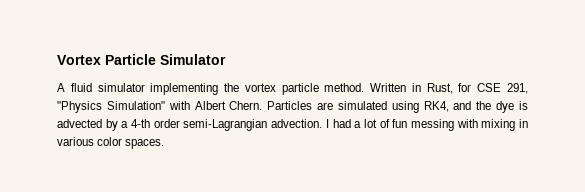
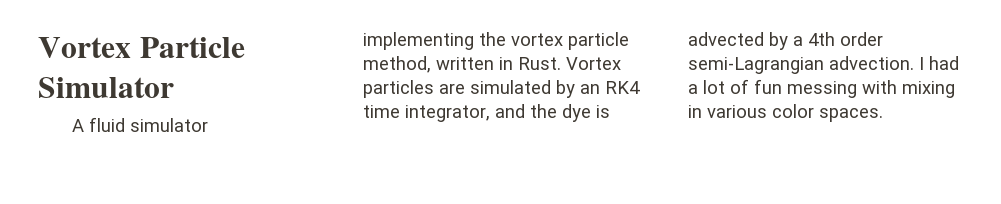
- A fluid simulator implementing the vortex particle method. Written in Rust, for CSE 291, "Physics Simulation" with Albert Chern. Particles are simulated using RK4, and the dye is advected by a 4-th order semi-Lagrangian advection.
+ A fluid simulator implementing the vortex particle method, written in Rust. Vortex particles are simulated by an RK4 time integrator, and the dye is advected by a 4th order semi-Lagrangian advection.

